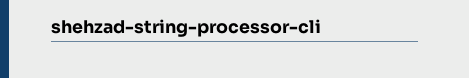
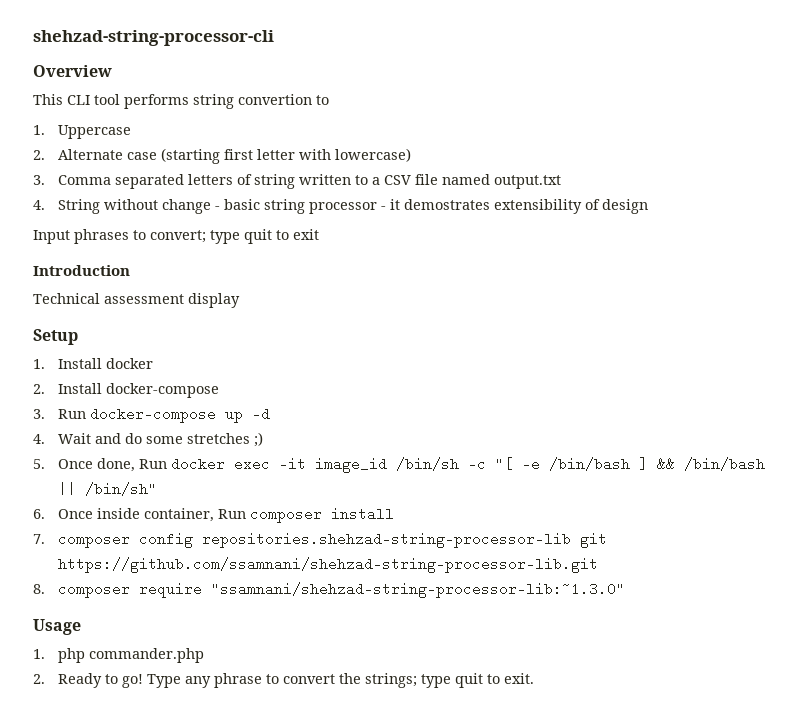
+ Overview
+ This CLI tool performs string convertion to
+ 1. Uppercase
+ 2. Alternate case (starting first letter with lowercase)
+ 3. Comma separated letters of string written to a CSV file named output.txt
+ 4. String without change - basic string processor - it demostrates extensibility of design
+ Input phrases to convert; type quit to exit
+ Introduction
+ Technical assessment display
+ Setup
+ 1. Install docker
+ 2. Install docker-compose
+ 3. Run docker-compose up -d
+ 4. Wait and do some stretches ;)
+ 5. Once done, Run docker exec -it image_id /bin/sh -c "[ -e /bin/bash ] && /bin/bash || /bin/sh"
+ 6. Once inside container, Run composer install
+ 7. composer config repositories.shehzad-string-processor-lib git https://github.com/ssamnani/shehzad-string-processor-lib.git
+ 8. composer require "ssamnani/shehzad-string-processor-lib:~1.3.0"
+ Usage
+ 1. php commander.php
+ 2. Ready to go! Type any phrase to convert the strings; type quit to exit.

